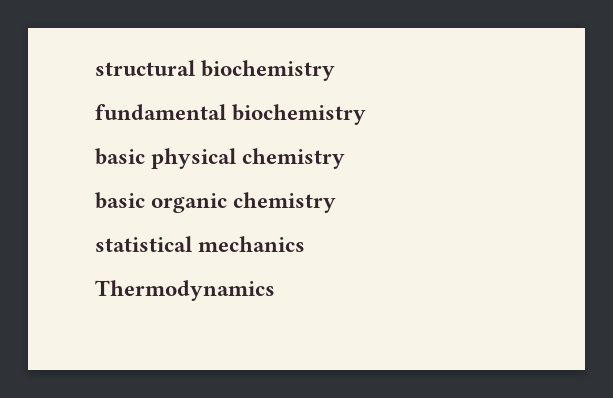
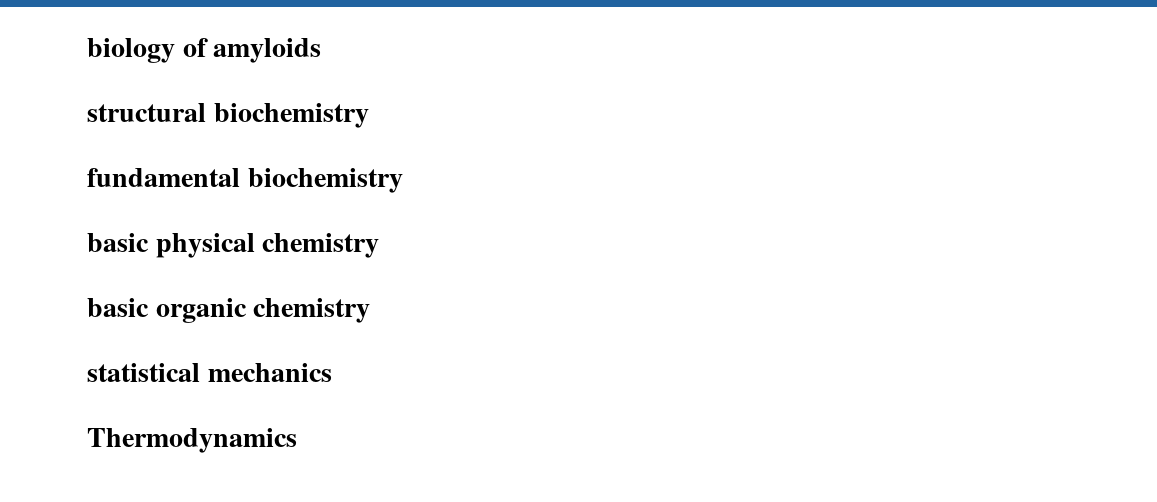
+ biology of amyloids

